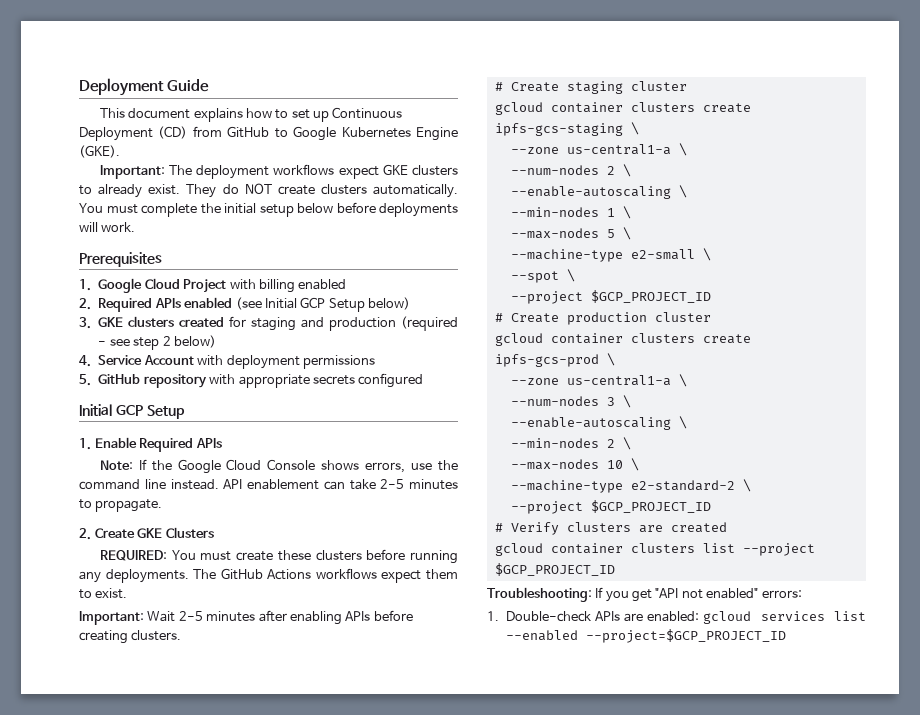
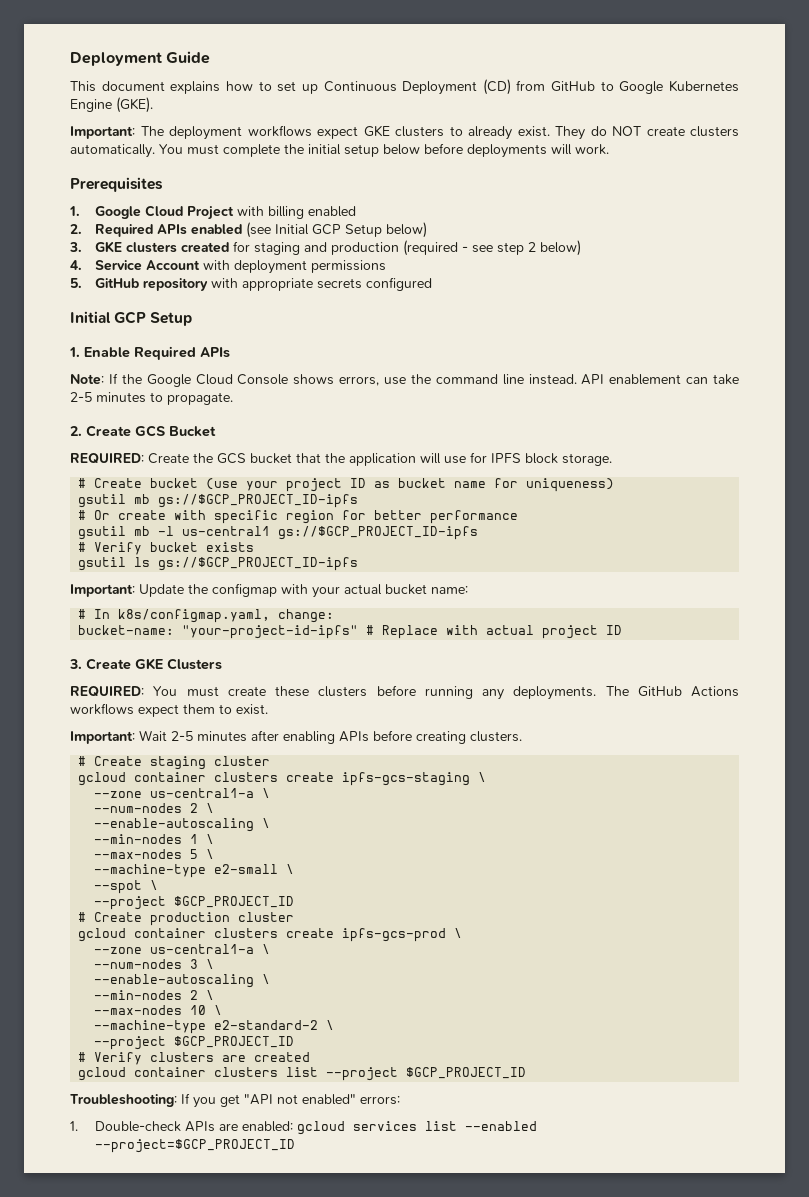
- 2. Create GKE Clusters
+ 2. Create GCS Bucket
+ REQUIRED: Create the GCS bucket that the application will use for IPFS block storage.
+ # Create bucket (use your project ID as bucket name for uniqueness)
+ gsutil mb gs://$GCP_PROJECT_ID-ipfs
+ # Or create with specific region for better performance
+ gsutil mb -l us-central1 gs://$GCP_PROJECT_ID-ipfs
+ # Verify bucket exists
+ gsutil ls gs://$GCP_PROJECT_ID-ipfs
+ Important: Update the configmap with your actual bucket name:
+ # In k8s/configmap.yaml, change:
+ bucket-name: "your-project-id-ipfs" # Replace with actual project ID
+ 3. Create GKE Clusters

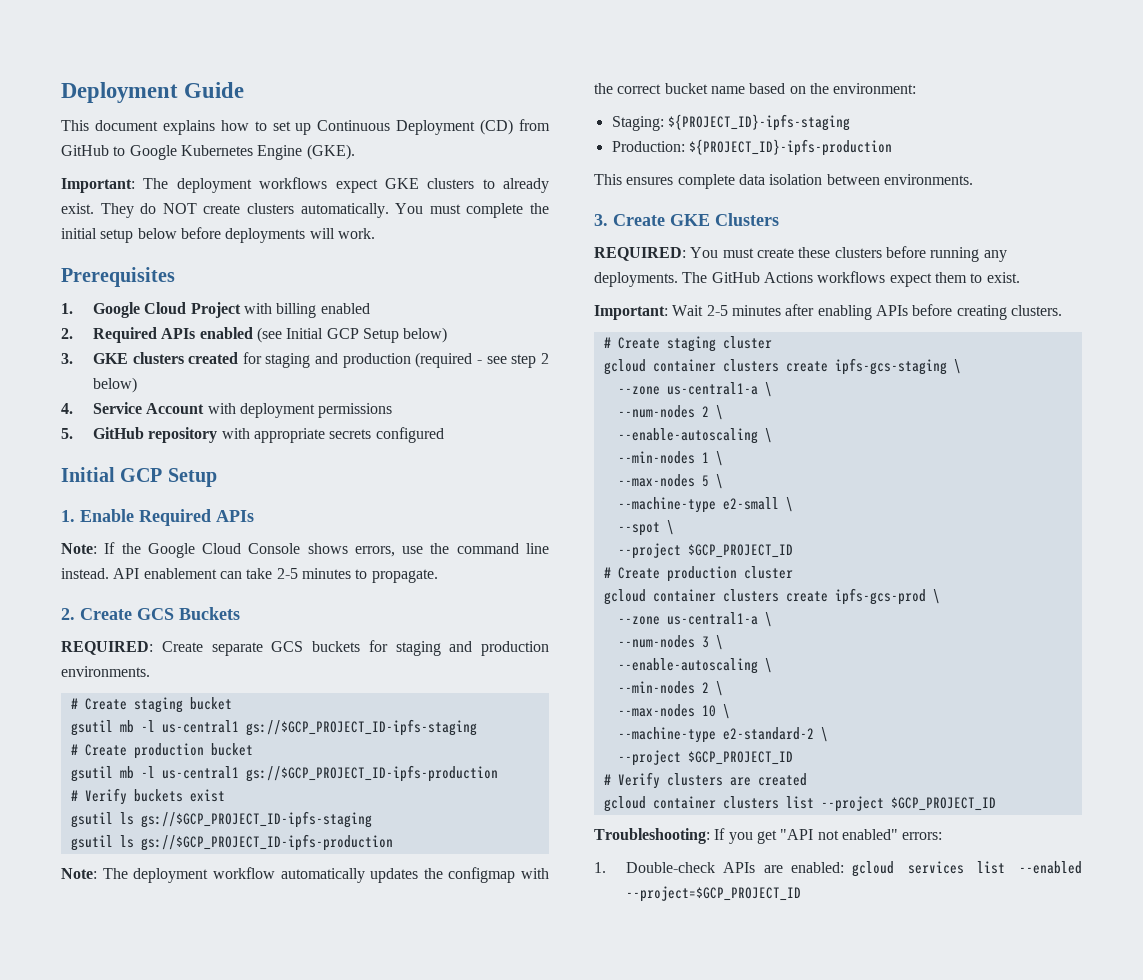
- 2. Create GCS Bucket
+ 2. Create GCS Buckets
- REQUIRED: Create the GCS bucket that the application will use for IPFS block storage.
- # Create bucket (use your project ID as bucket name for uniqueness)
- gsutil mb gs://$GCP_PROJECT_ID-ipfs
- # Or create with specific region for better performance
- gsutil mb -l us-central1 gs://$GCP_PROJECT_ID-ipfs
- # Verify bucket exists
- gsutil ls gs://$GCP_PROJECT_ID-ipfs
- Important: Update the configmap with your actual bucket name:
- # In k8s/configmap.yaml, change:
- bucket-name: "your-project-id-ipfs" # Replace with actual project ID
+ REQUIRED: Create separate GCS buckets for staging and production environments.
+ # Create staging bucket
+ gsutil mb -l us-central1 gs://$GCP_PROJECT_ID-ipfs-staging
+ # Create production bucket
+ gsutil mb -l us-central1 gs://$GCP_PROJECT_ID-ipfs-production
+ # Verify buckets exist
+ gsutil ls gs://$GCP_PROJECT_ID-ipfs-staging
+ gsutil ls gs://$GCP_PROJECT_ID-ipfs-production
+ Note: The deployment workflow automatically updates the configmap with the correct bucket name based on the environment:
+ Staging: ${PROJECT_ID}-ipfs-staging
+ Production: ${PROJECT_ID}-ipfs-production
+ This ensures complete data isolation between environments.

